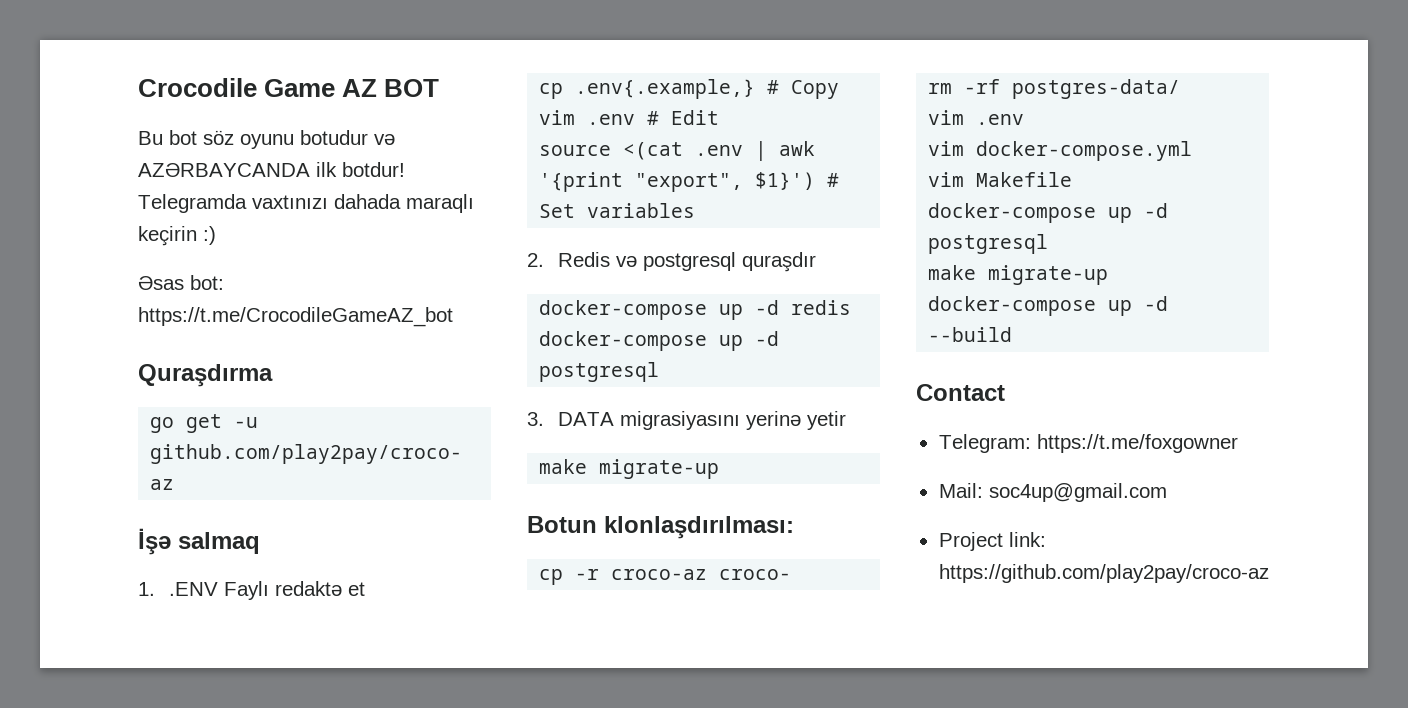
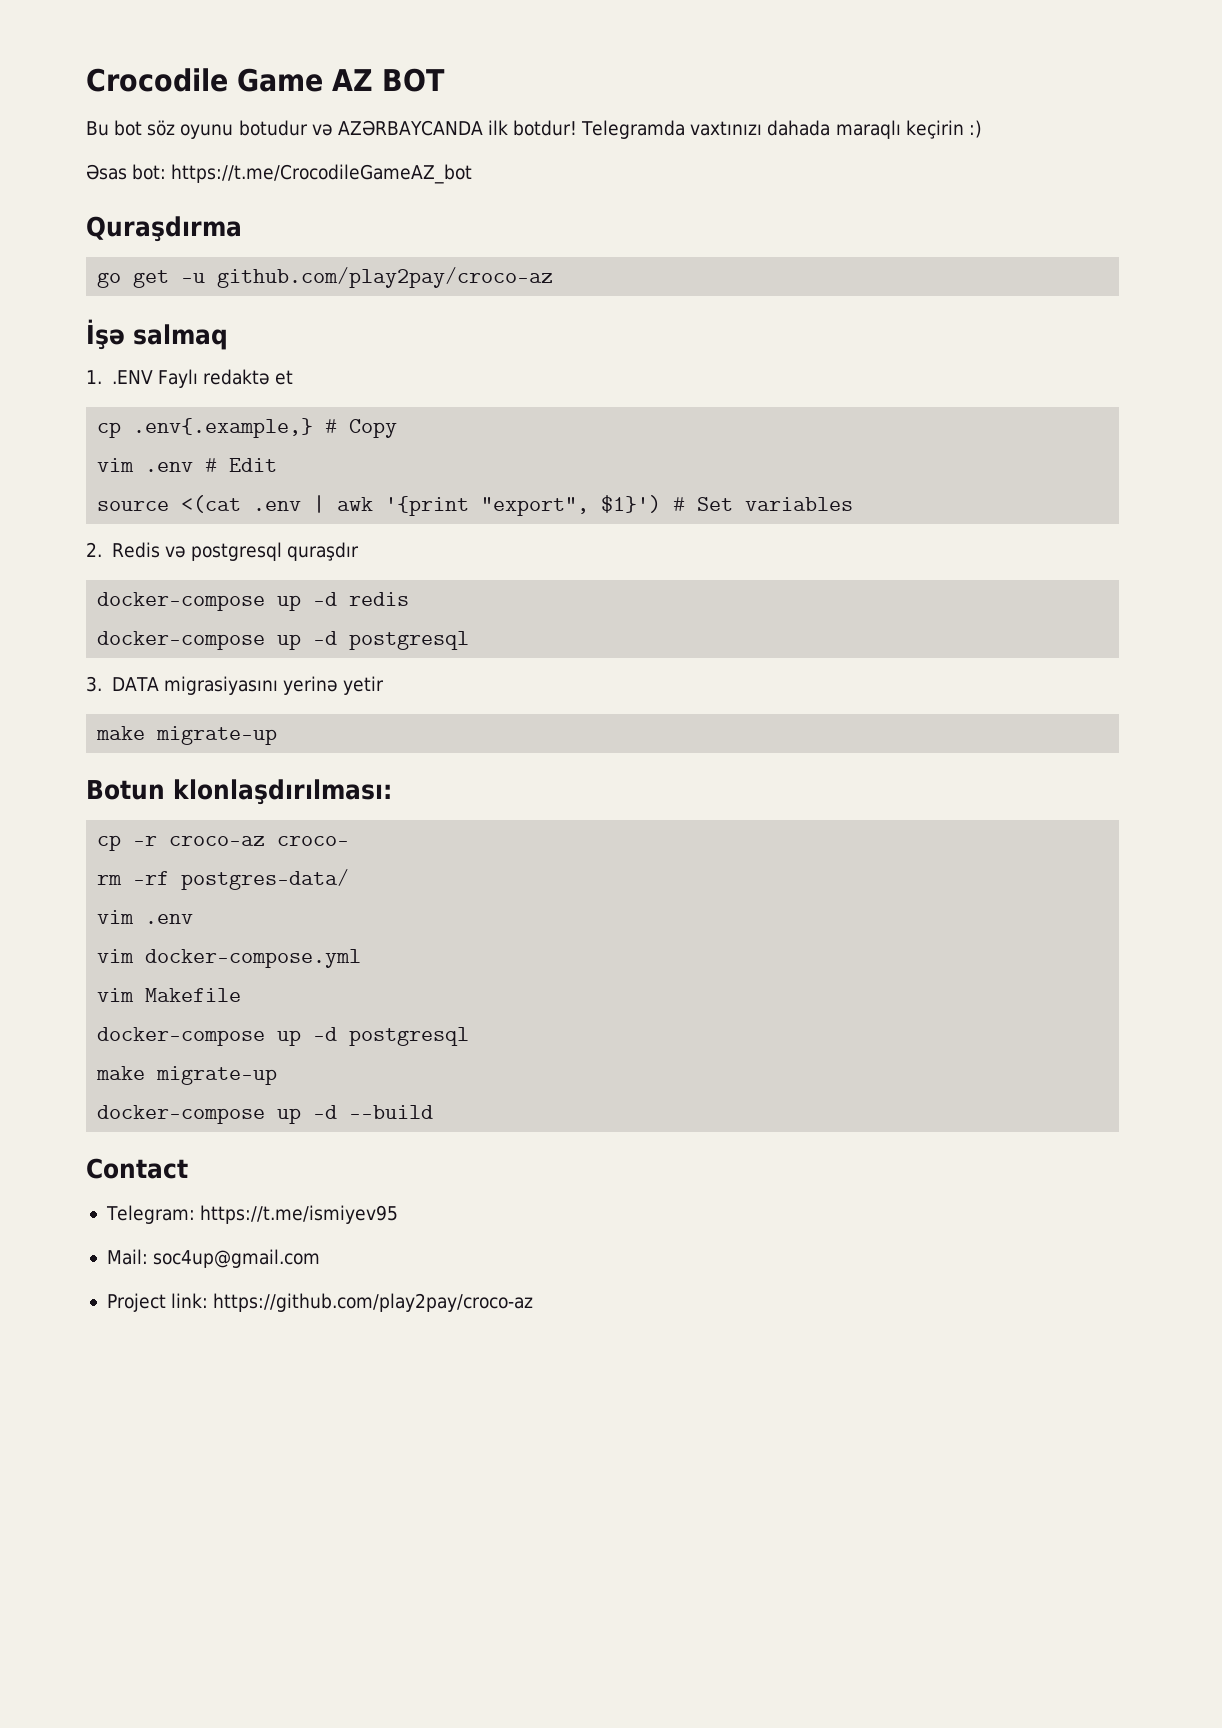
- Telegram: https://t.me/foxgowner
+ Telegram: https://t.me/ismiyev95

